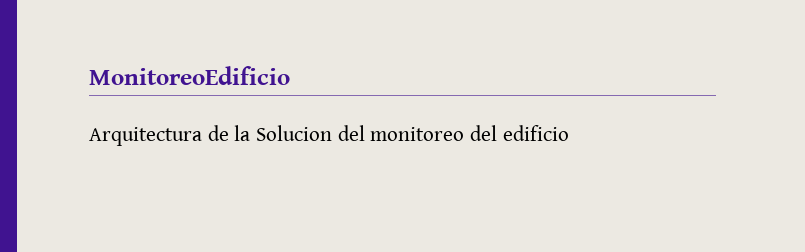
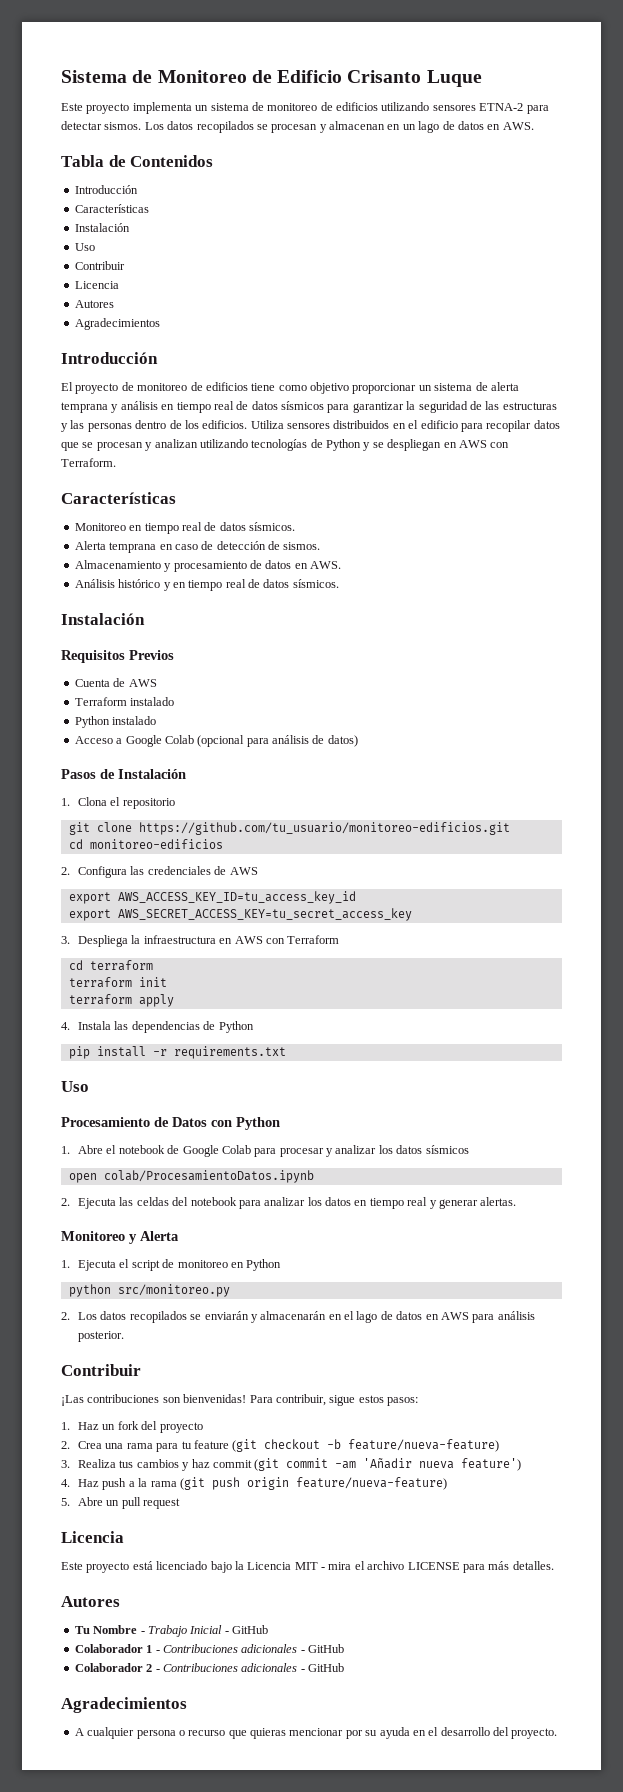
- MonitoreoEdificio
- Arquitectura de la Solucion del monitoreo del edificio
+ Sistema de Monitoreo de Edificio Crisanto Luque
+ Este proyecto implementa un sistema de monitoreo de edificios utilizando sensores ETNA-2 para detectar sismos. Los datos recopilados se procesan y almacenan en un lago de datos en AWS.
+ Tabla de Contenidos
+ Introducción
+ Características
+ Instalación
+ Uso
+ Contribuir
+ Licencia
+ Autores
+ Agradecimientos
+ Introducción
+ El proyecto de monitoreo de edificios tiene como objetivo proporcionar un sistema de alerta temprana y análisis en tiempo real de datos sísmicos para garantizar la seguridad de las estructuras y las personas dentro de los edificios. Utiliza sensores distribuidos en el edificio para recopilar datos que se procesan y analizan utilizando tecnologías de Python y se despliegan en AWS con Terraform.
+ Características
+ Monitoreo en tiempo real de datos sísmicos.
+ Alerta temprana en caso de detección de sismos.
+ Almacenamiento y procesamiento de datos en AWS.
+ Análisis histórico y en tiempo real de datos sísmicos.
+ Instalación
+ Requisitos Previos
+ Cuenta de AWS
+ Terraform instalado
+ Python instalado
+ Acceso a Google Colab (opcional para análisis de datos)
+ Pasos de Instalación
+ 1. Clona el repositorio
+ git clone https://github.com/tu_usuario/monitoreo-edificios.git
+ cd monitoreo-edificios
+ 2. Configura las credenciales de AWS
+ export AWS_ACCESS_KEY_ID=tu_access_key_id
+ export AWS_SECRET_ACCESS_KEY=tu_secret_access_key
+ 3. Despliega la infraestructura en AWS con Terraform
+ cd terraform
+ terraform init
+ terraform apply
+ 4. Instala las dependencias de Python
+ pip install -r requirements.txt
+ Uso
+ Procesamiento de Datos con Python
+ 1. Abre el notebook de Google Colab para procesar y analizar los datos sísmicos
+ open colab/ProcesamientoDatos.ipynb
+ 2. Ejecuta las celdas del notebook para analizar los datos en tiempo real y generar alertas.
+ Monitoreo y Alerta
+ 1. Ejecuta el script de monitoreo en Python
+ python src/monitoreo.py
+ 2. Los datos recopilados se enviarán y almacenarán en el lago de datos en AWS para análisis posterior.
+ Contribuir
+ ¡Las contribuciones son bienvenidas! Para contribuir, sigue estos pasos:
+ 1. Haz un fork del proyecto
+ 2. Crea una rama para tu feature (git checkout -b feature/nueva-feature)
+ 3. Realiza tus cambios y haz commit (git commit -am 'Añadir nueva feature')
+ 4. Haz push a la rama (git push origin feature/nueva-feature)
+ 5. Abre un pull request
+ Licencia
+ Este proyecto está licenciado bajo la Licencia MIT - mira el archivo LICENSE para más detalles.
+ Autores
+ Tu Nombre - Trabajo Inicial - GitHub
+ Colaborador 1 - Contribuciones adicionales - GitHub
+ Colaborador 2 - Contribuciones adicionales - GitHub
+ Agradecimientos
+ A cualquier persona o recurso que quieras mencionar por su ayuda en el desarrollo del proyecto.

